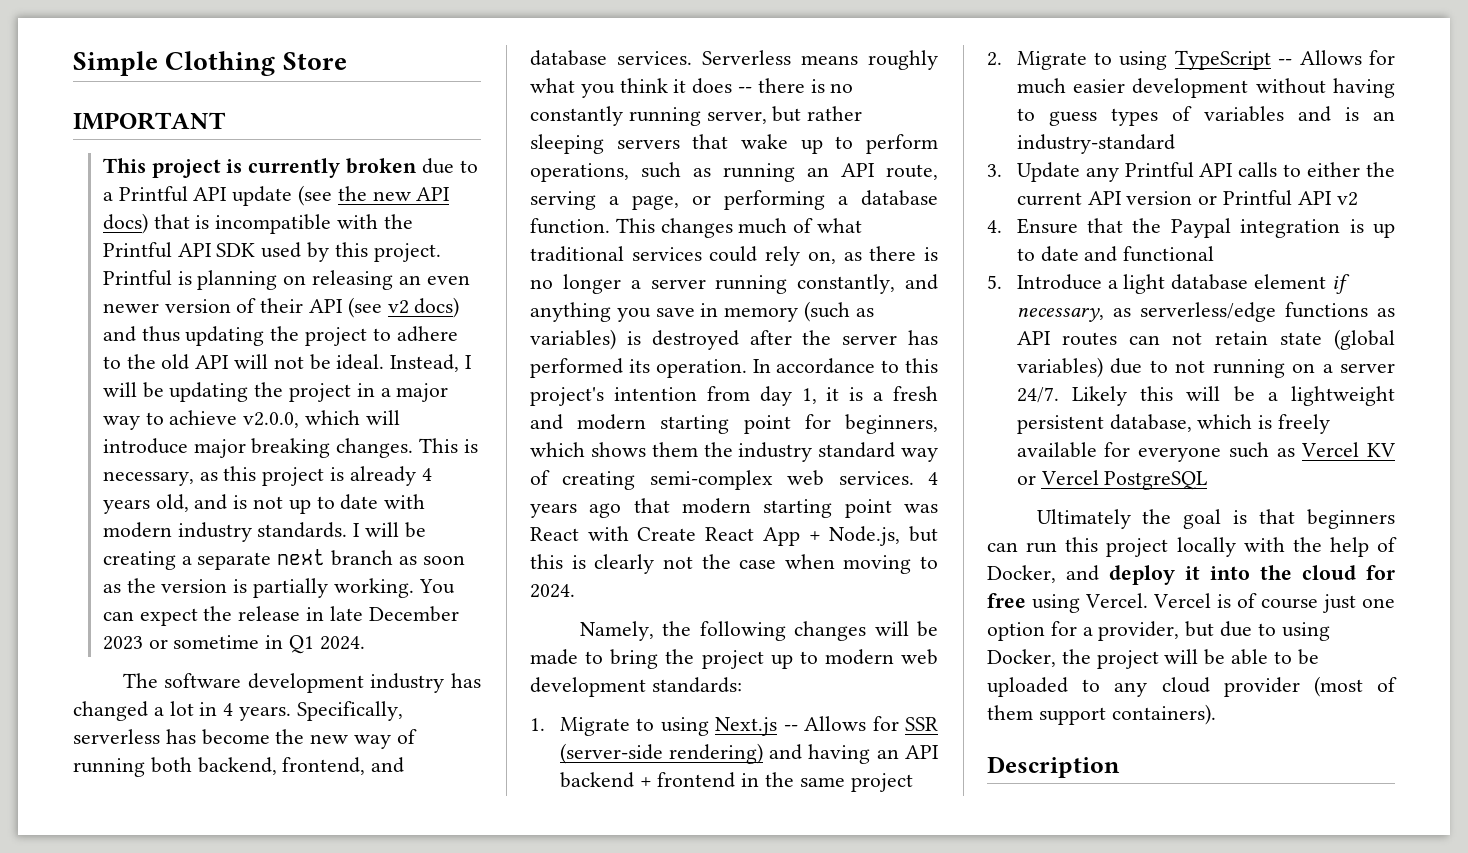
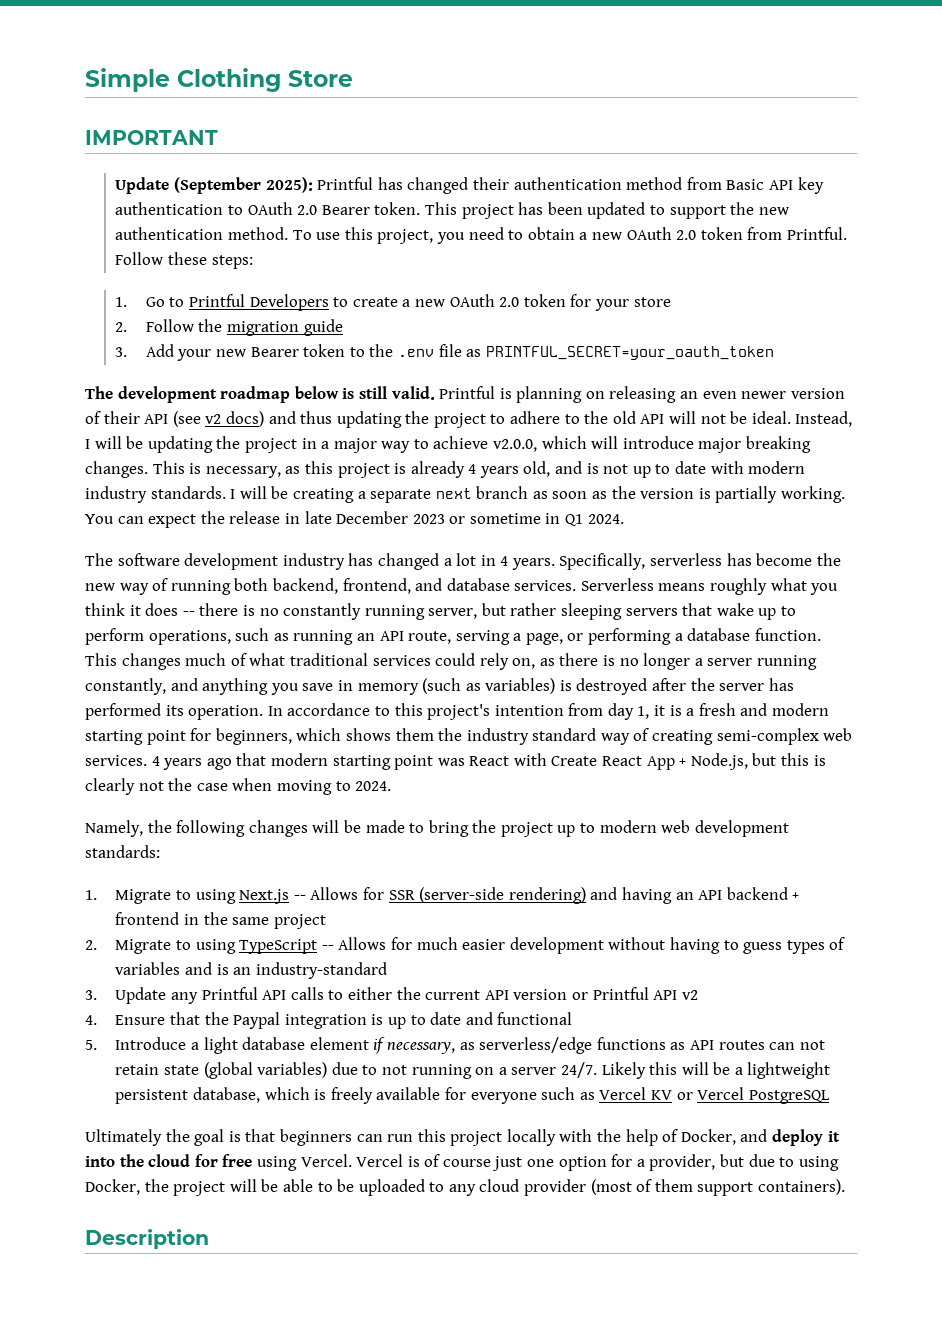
- This project is currently broken due to a Printful API update (see the new API docs) that is incompatible with the Printful API SDK used by this project.
+ Update (September 2025): Printful has changed their authentication method from Basic API key authentication to OAuth 2.0 Bearer token. This project has been updated to support the new authentication method. To use this project, you need to obtain a new OAuth 2.0 token from Printful. Follow these steps:
+ 1. Go to Printful Developers to create a new OAuth 2.0 token for your store
+ 2. Follow the migration guide
+ 3. Add your new Bearer token to the .env file as PRINTFUL_SECRET=your_oauth_token
+ The development roadmap below is still valid.

